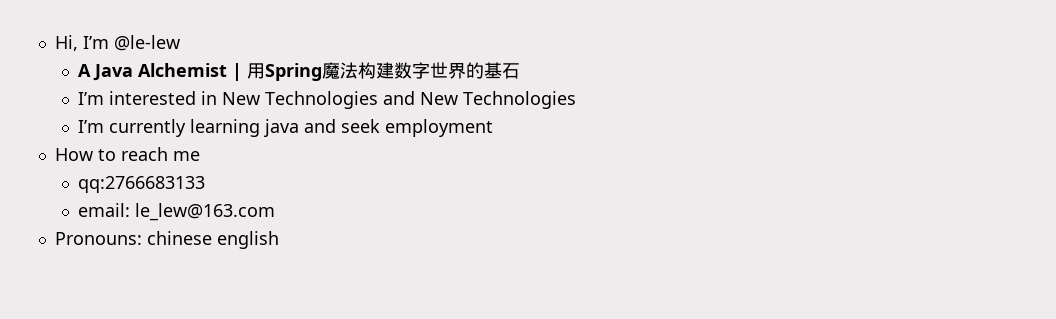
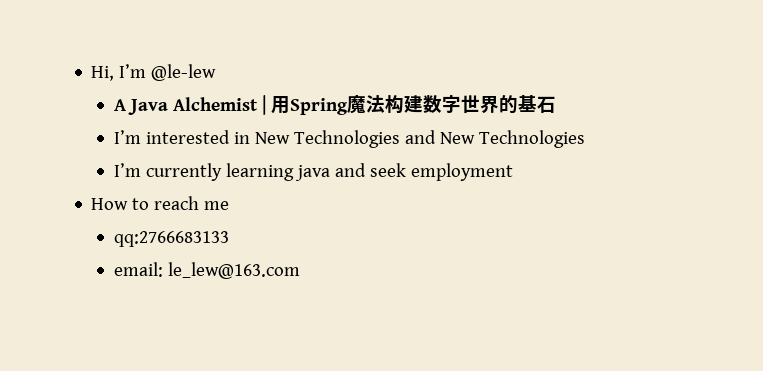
- Pronouns: chinese english

